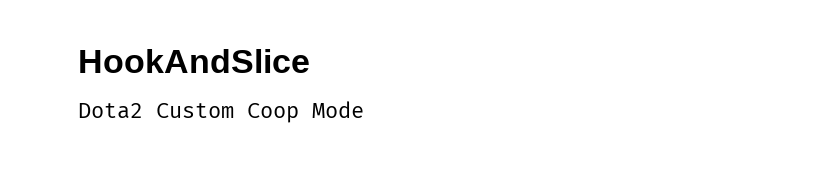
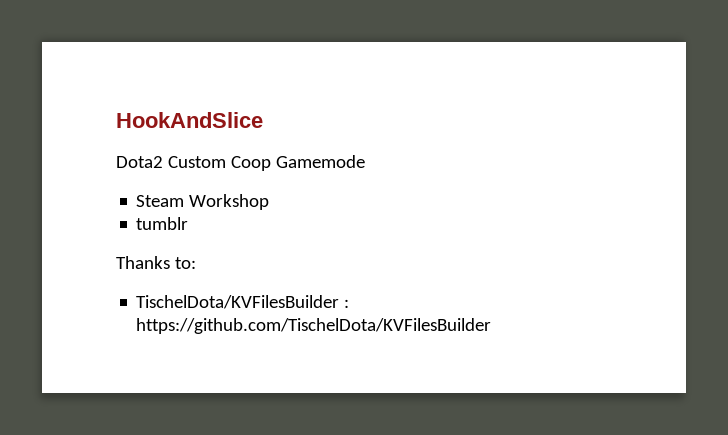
- Dota2 Custom Coop Mode
+ Dota2 Custom Coop Gamemode
+ Steam Workshop
+ tumblr
+ Thanks to:
+ TischelDota/KVFilesBuilder : https://github.com/TischelDota/KVFilesBuilder

